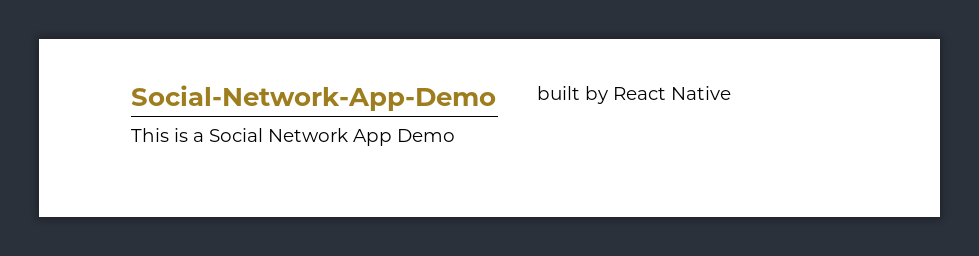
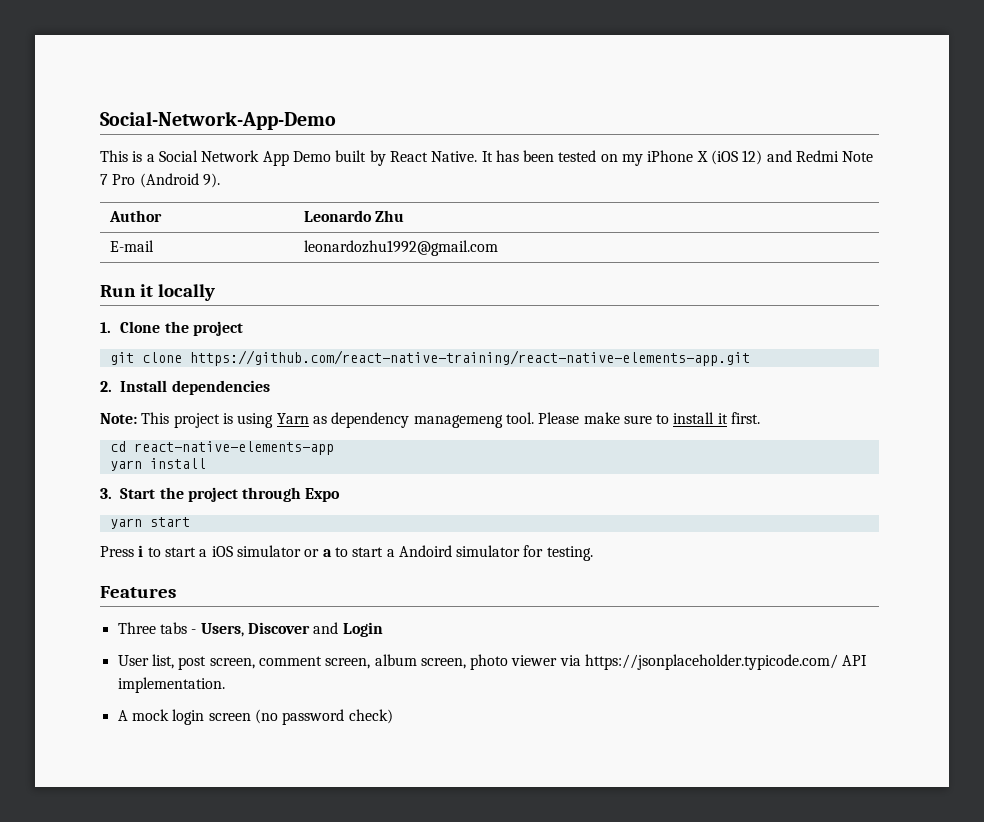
- This is a Social Network App Demo built by React Native
+ This is a Social Network App Demo built by React Native. It has been tested on my iPhone X (iOS 12) and Redmi Note 7 Pro (Android 9).
+ Author | Leonardo Zhu
+ E-mail | leonardozhu1992@gmail.com
+ Run it locally
+ 1. Clone the project
+ git clone https://github.com/react-native-training/react-native-elements-app.git
+ 2. Install dependencies
+ Note: This project is using Yarn as dependency managemeng tool. Please make sure to install it first.
+ cd react-native-elements-app
+ yarn install
+ 3. Start the project through Expo
+ yarn start
+ Press i to start a iOS simulator or a to start a Andoird simulator for testing.
+ Features
+ Three tabs - Users, Discover and Login
+ User list, post screen, comment screen, album screen, photo viewer via https://jsonplaceholder.typicode.com/ API implementation.
+ A mock login screen (no password check)

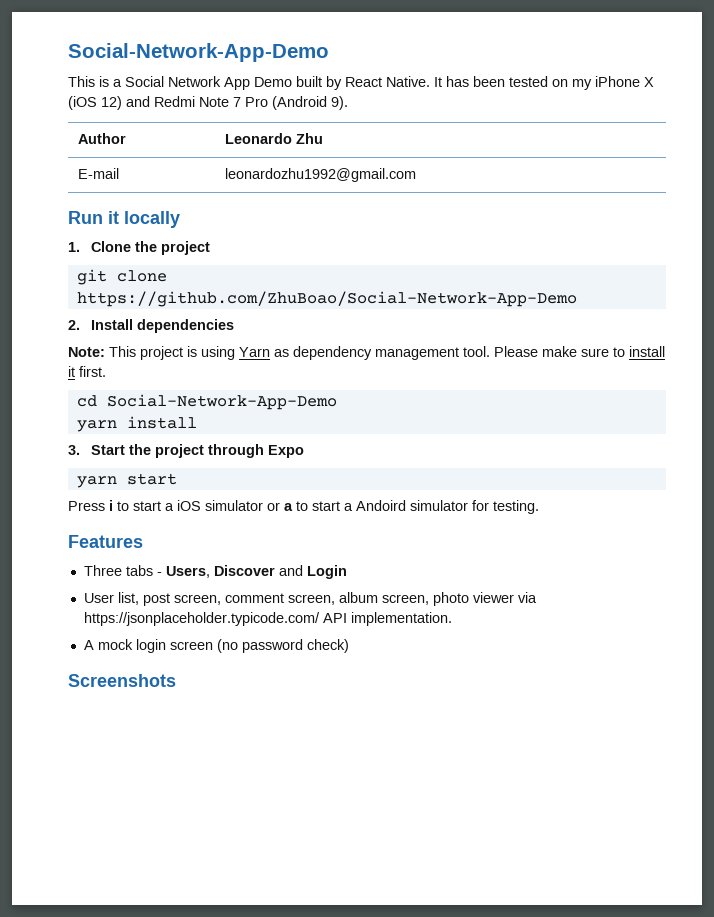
- git clone https://github.com/react-native-training/react-native-elements-app.git
+ git clone https://github.com/ZhuBoao/Social-Network-App-Demo
- Note: This project is using Yarn as dependency managemeng tool.
+ Note: This project is using Yarn as dependency management tool.
- cd react-native-elements-app
+ cd Social-Network-App-Demo
+ Screenshots

